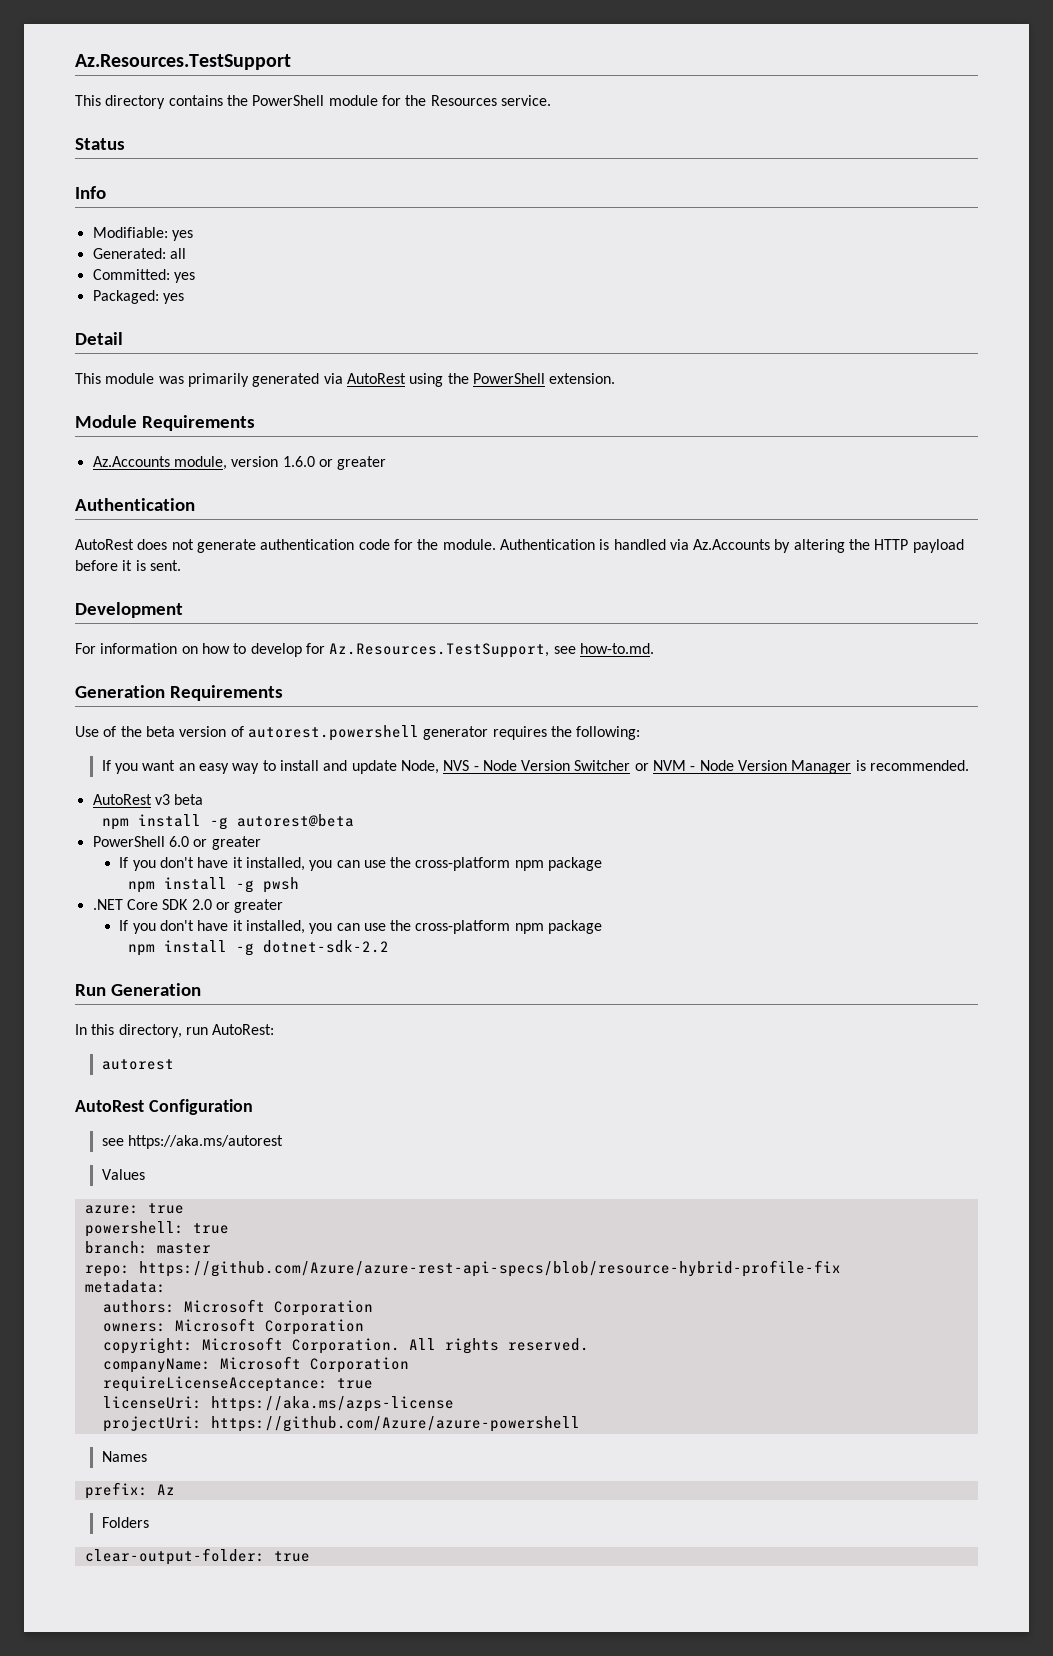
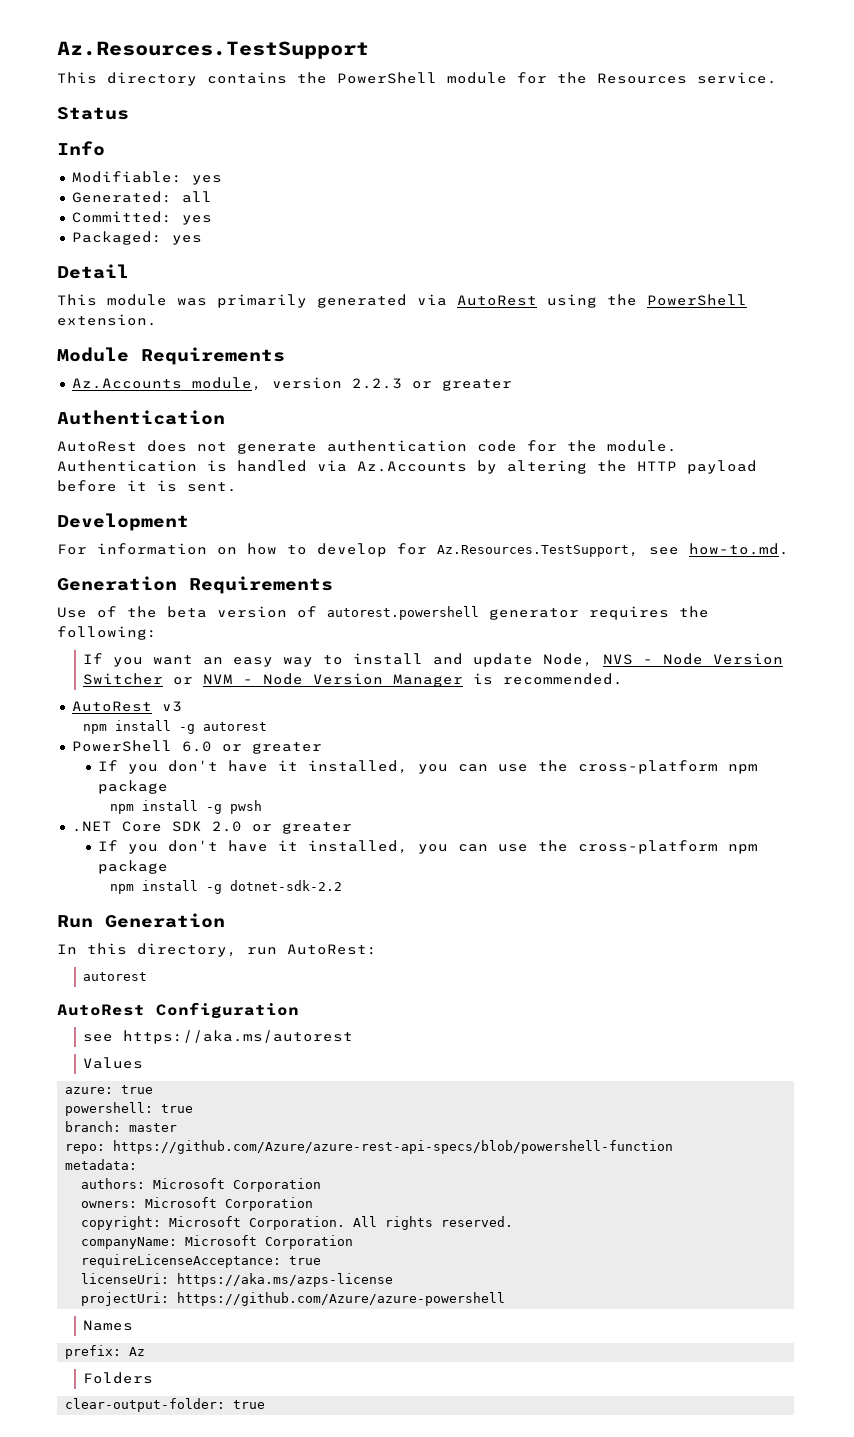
- Az.Accounts module, version 1.6.0 or greater
+ Az.Accounts module, version 2.2.3 or greater
- AutoRest v3 beta
- npm install -g autorest@beta
+ AutoRest v3
+ npm install -g autorest
- repo: https://github.com/Azure/azure-rest-api-specs/blob/resource-hybrid-profile-fix
+ repo: https://github.com/Azure/azure-rest-api-specs/blob/powershell-function

